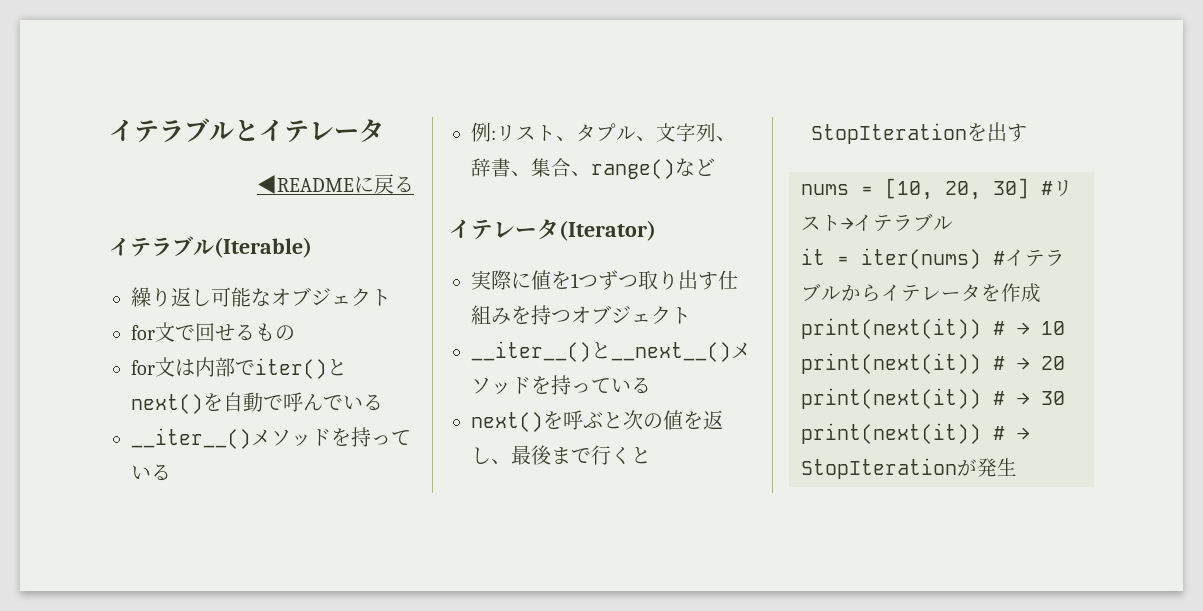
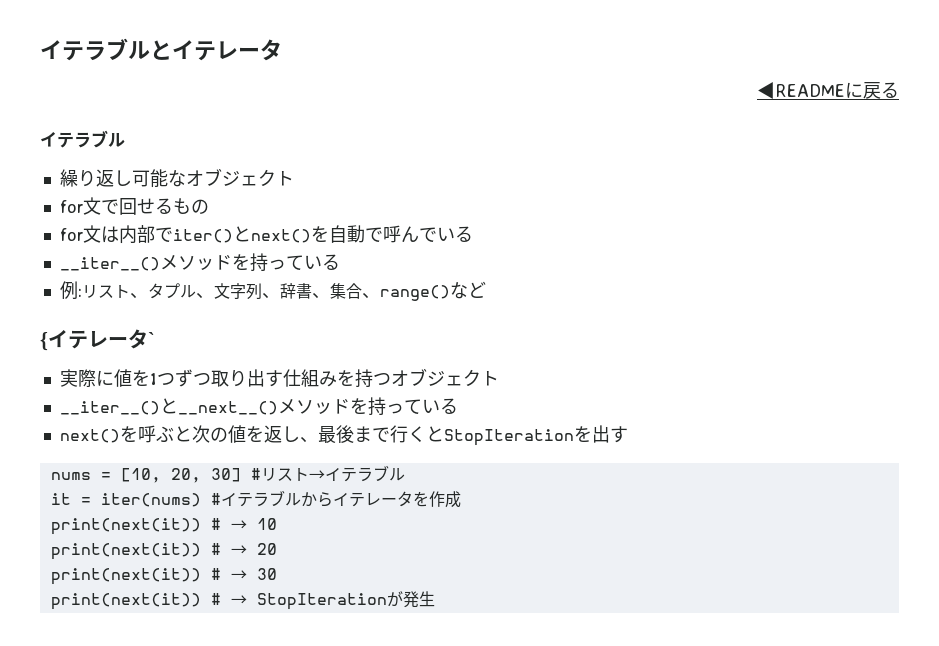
  ◀READMEに戻る
- イテラブル(Iterable)
+ イテラブル
- イテレータ(Iterator)
+ {イテレータ`

